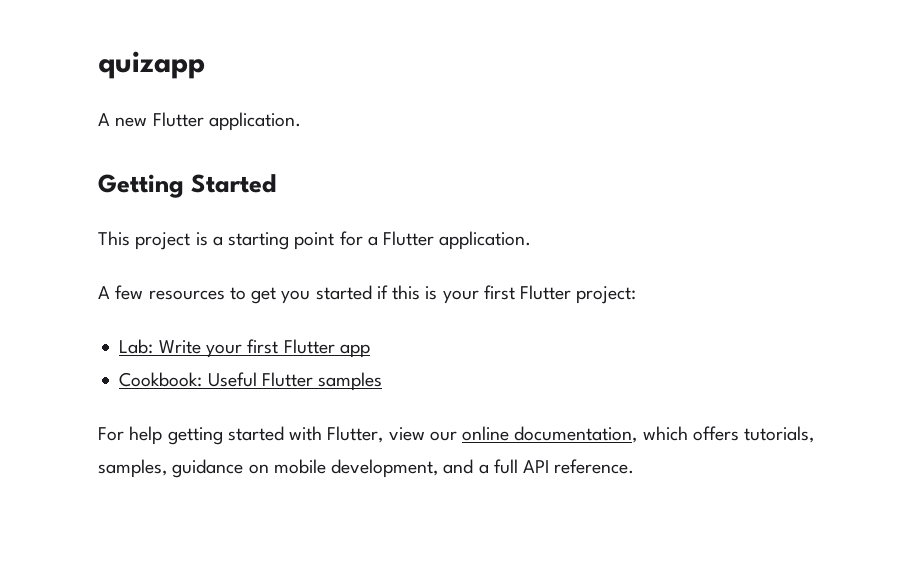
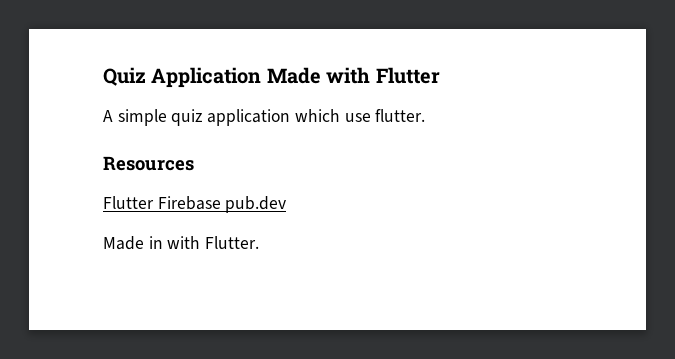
- quizapp
- A new Flutter application.
- Getting Started
- This project is a starting point for a Flutter application.
- A few resources to get you started if this is your first Flutter project:
- Lab: Write your first Flutter app
- Cookbook: Useful Flutter samples
- For help getting started with Flutter, view our online documentation, which offers tutorials, samples, guidance on mobile development, and a full API reference.
+ Quiz Application Made with Flutter
+ A simple quiz application which use flutter.
+ Resources
+ Flutter Firebase pub.dev
+ Made in with Flutter.

